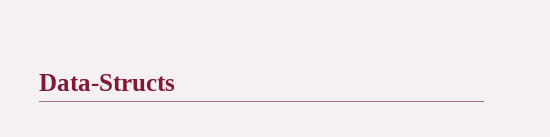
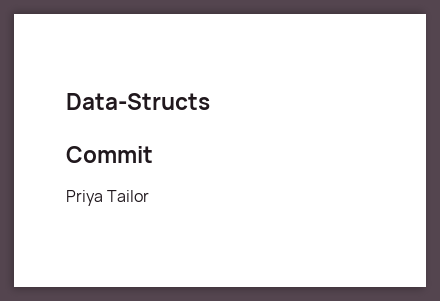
+ Commit
+ Priya Tailor

